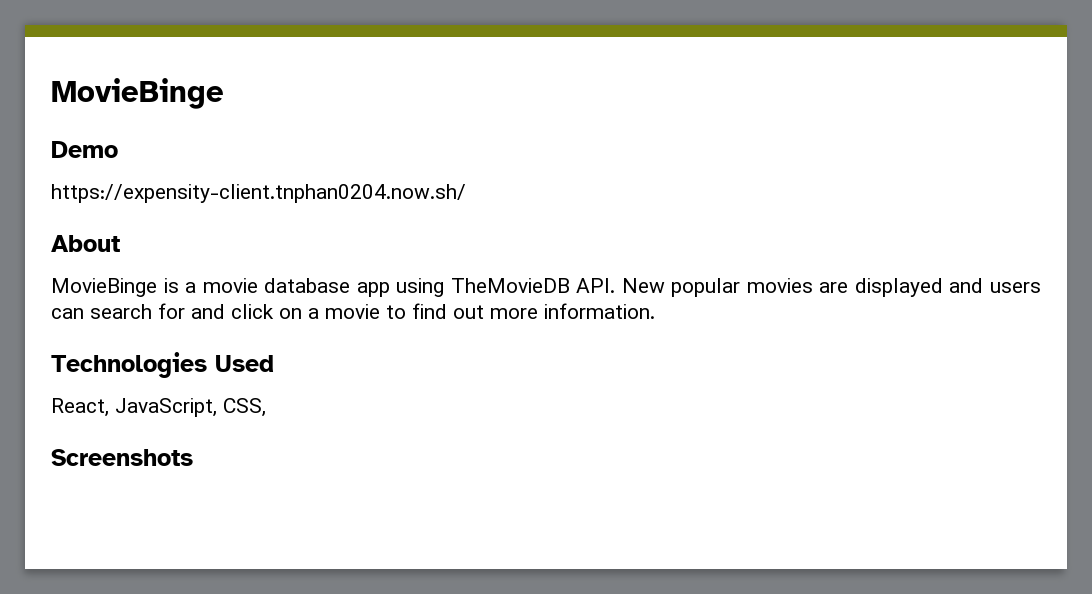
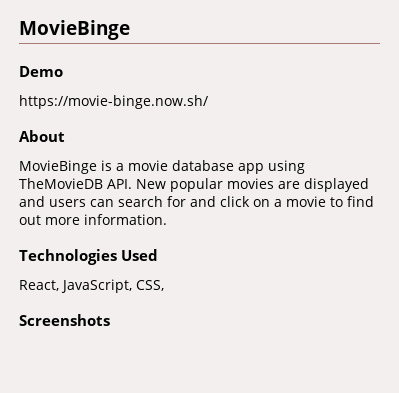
- https://expensity-client.tnphan0204.now.sh/
+ https://movie-binge.now.sh/

